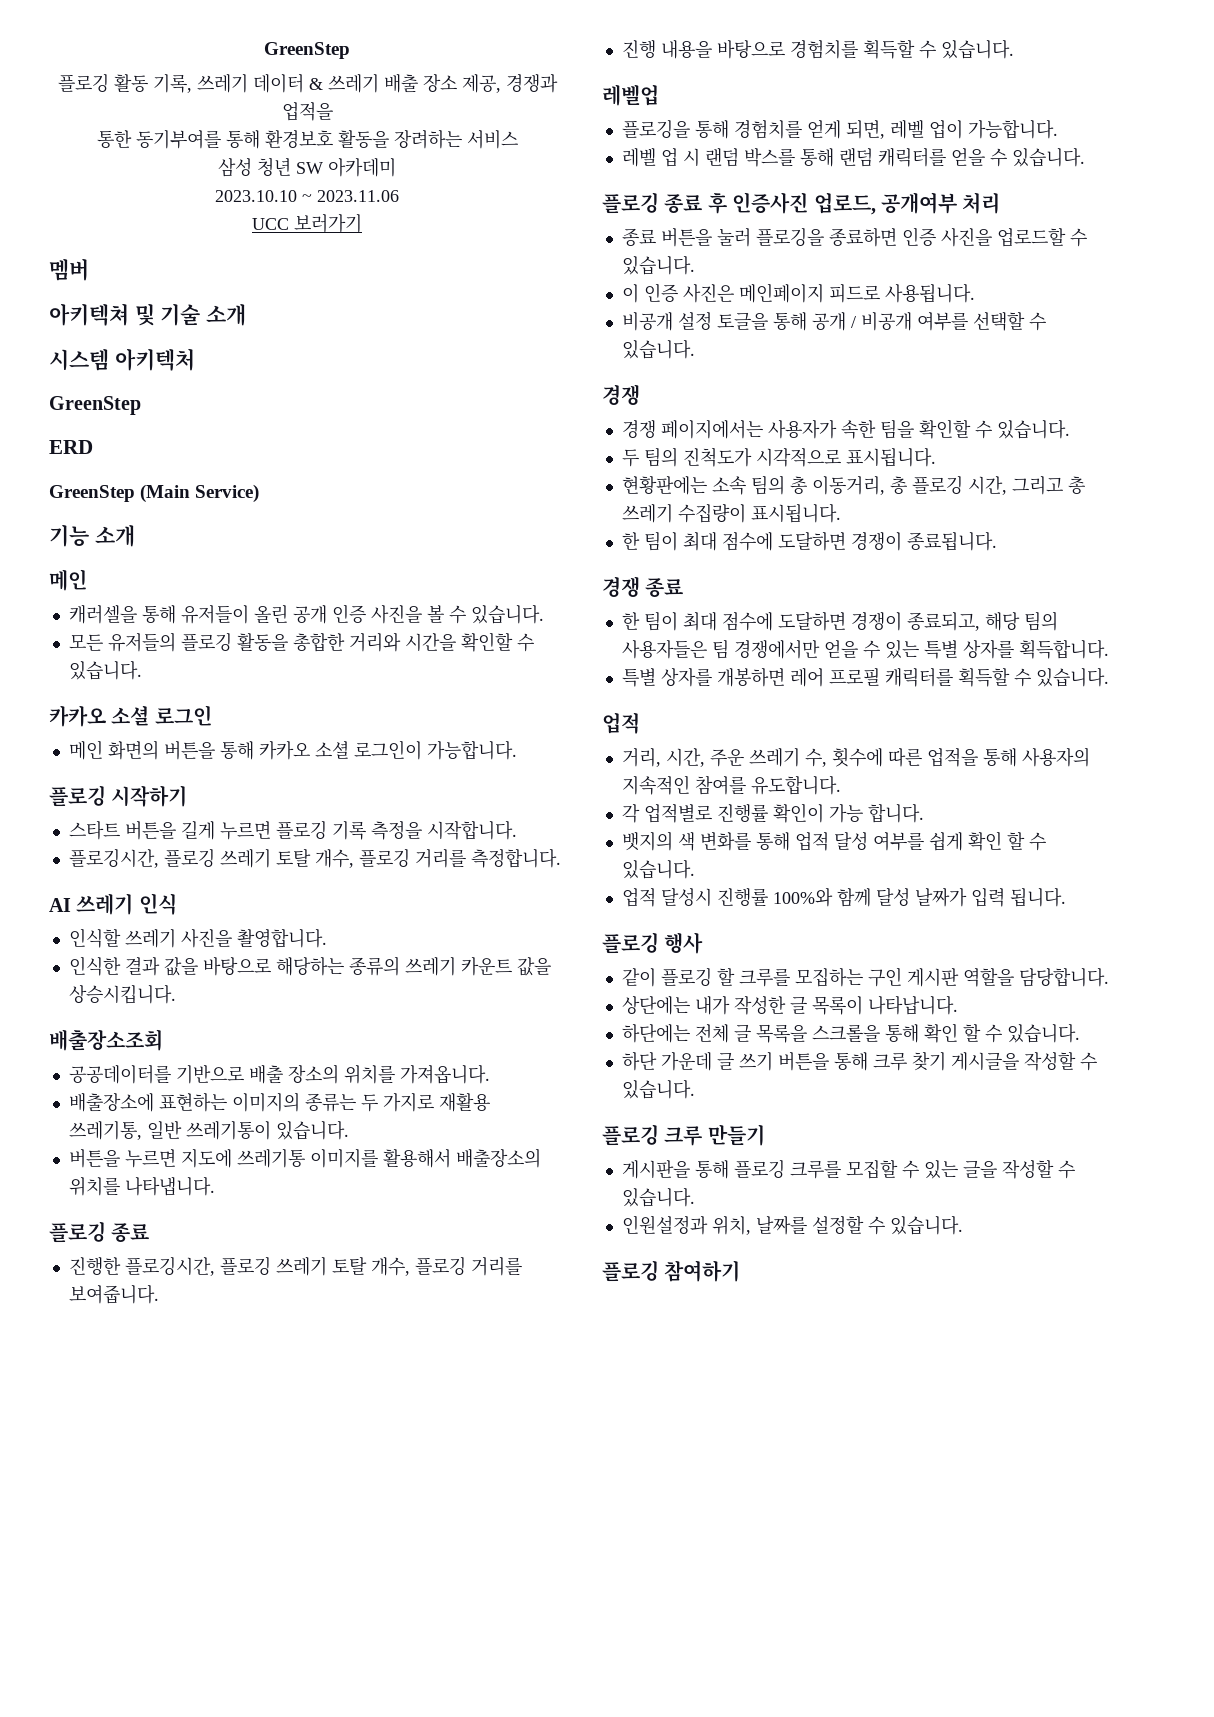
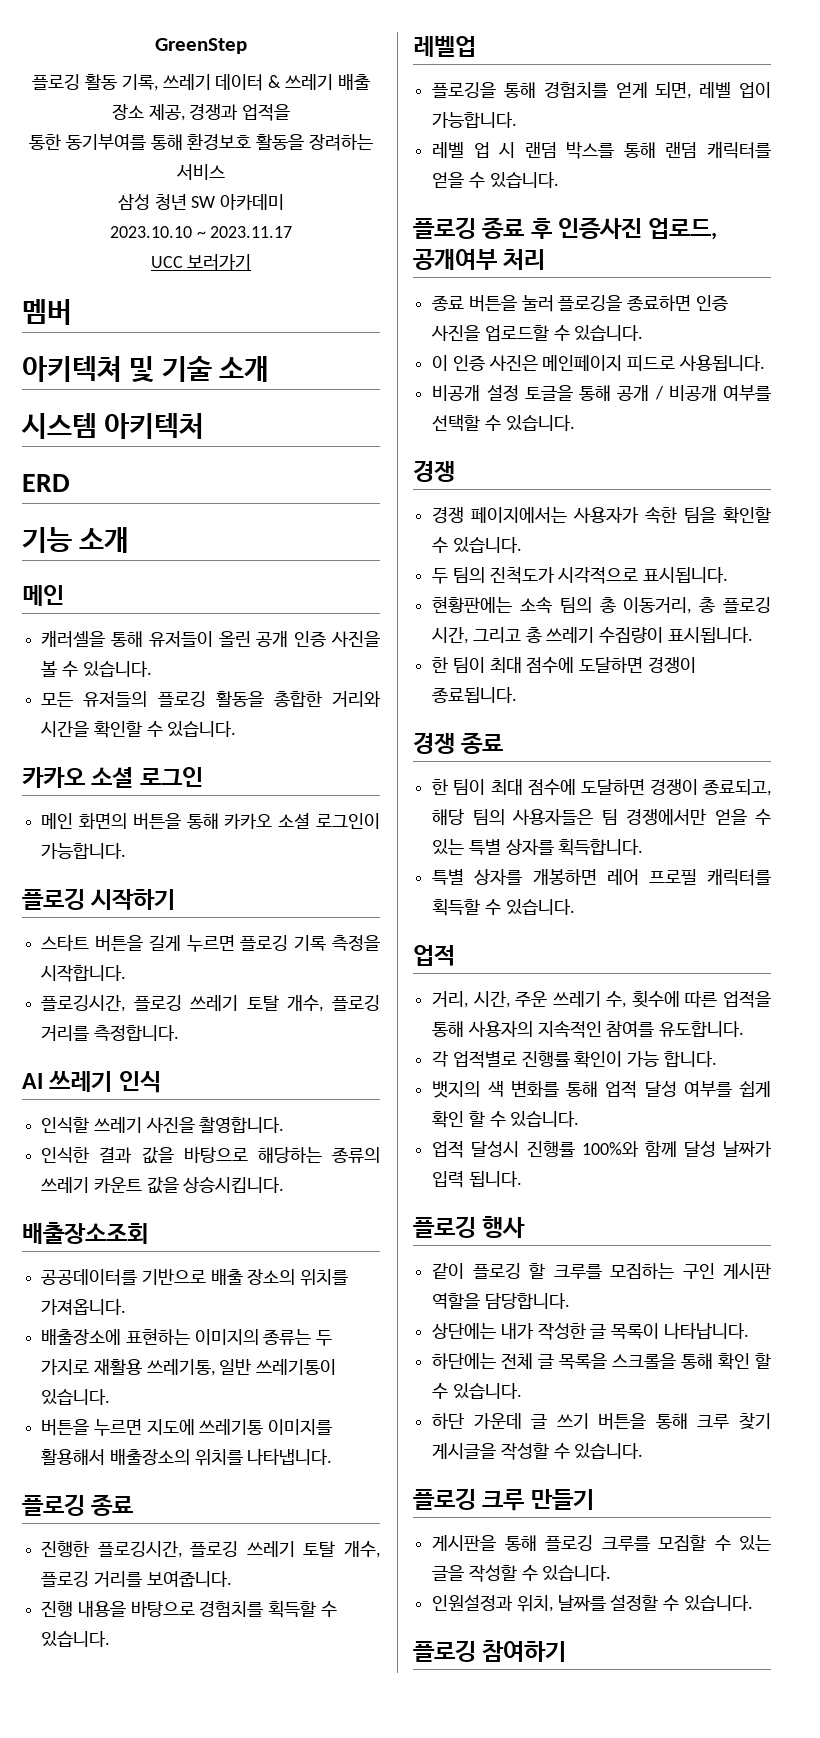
- 2023.10.10 ~ 2023.11.06
+ 2023.10.10 ~ 2023.11.17
  시스템 아키텍처
- GreenStep
- GreenStep (Main Service)

